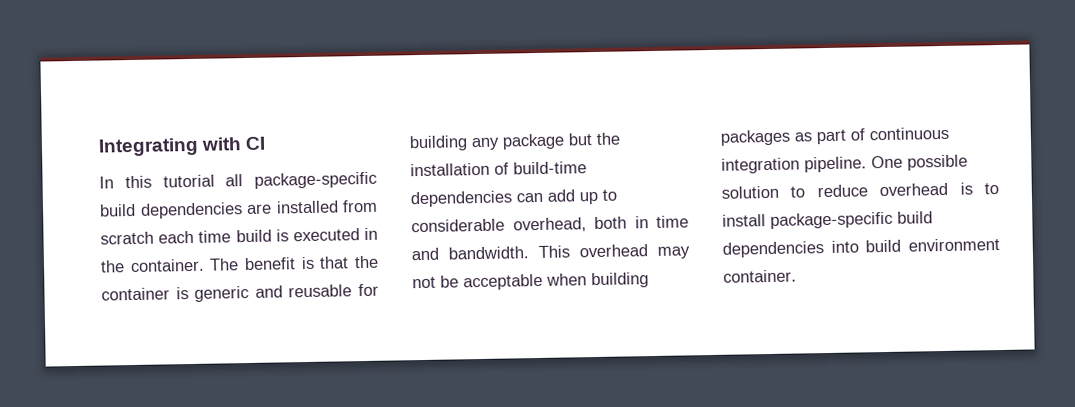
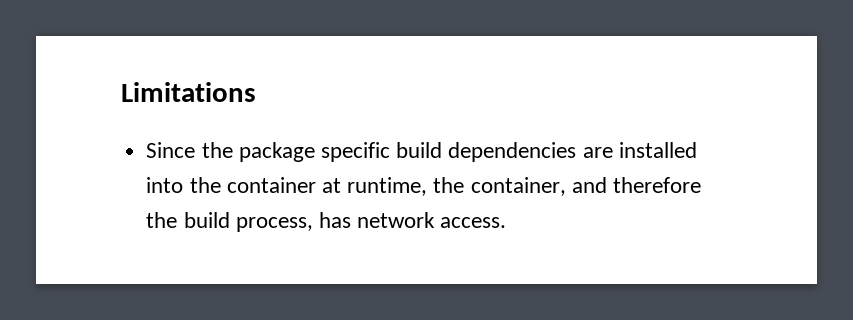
- Integrating with CI
- In this tutorial all package-specific build dependencies are installed from scratch each time build is executed in the container. The benefit is that the container is generic and reusable for building any package but the installation of build-time dependencies can add up to considerable overhead, both in time and bandwidth. This overhead may not be acceptable when building packages as part of continuous integration pipeline. One possible solution to reduce overhead is to install package-specific build dependencies into build environment container.
+ Limitations
+ Since the package specific build dependencies are installed into the container at runtime, the container, and therefore the build process, has network access.

